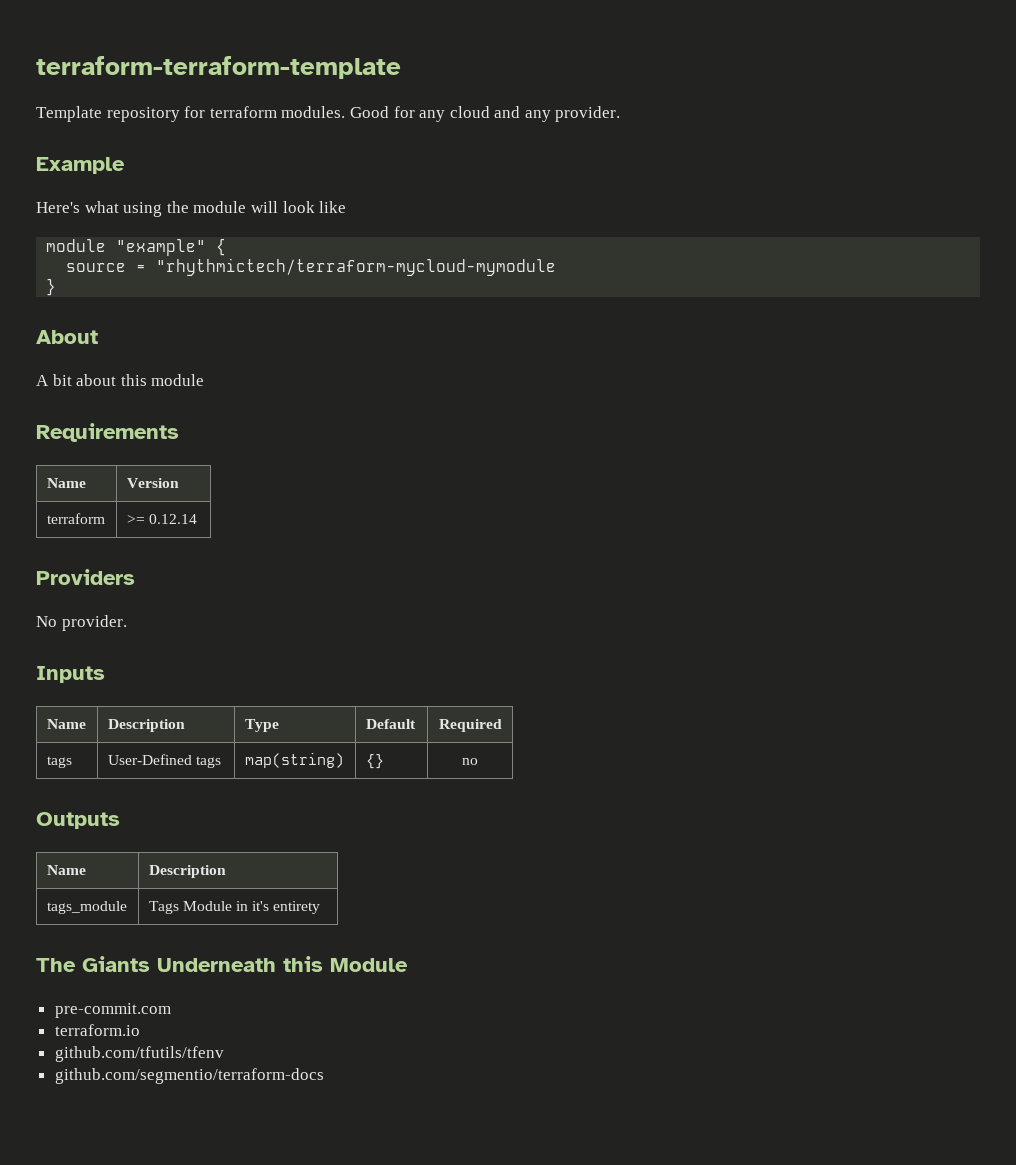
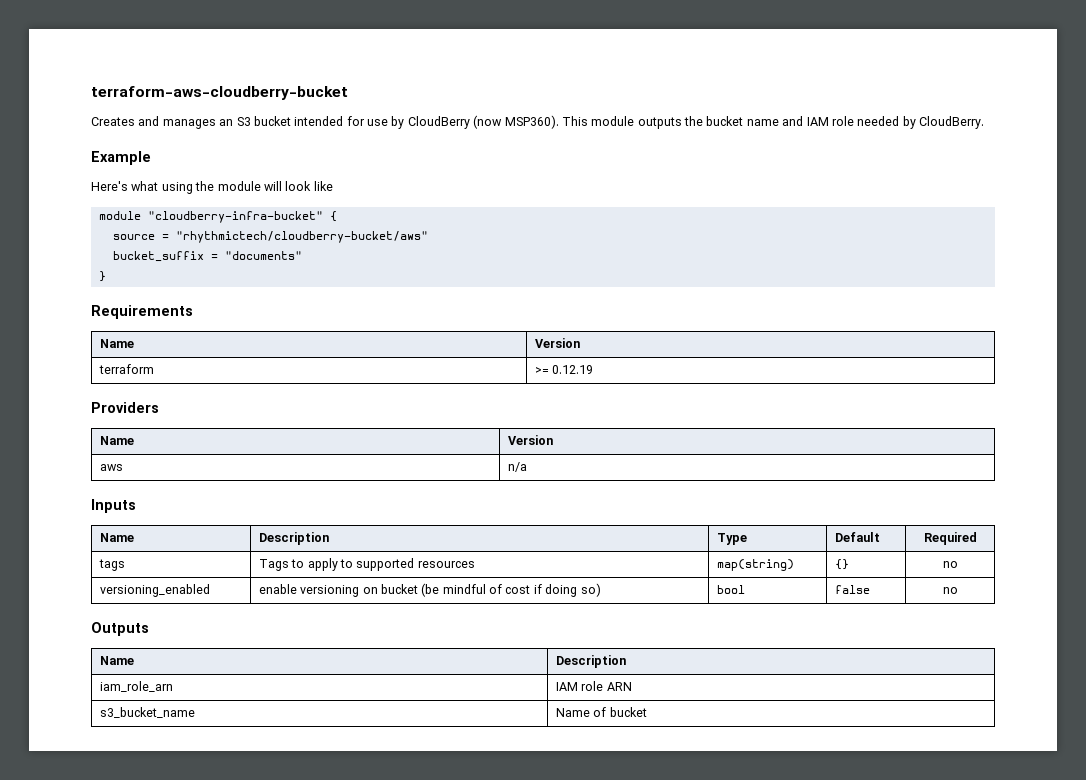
- terraform-terraform-template
- Template repository for terraform modules. Good for any cloud and any provider.
+ terraform-aws-cloudberry-bucket
+ Creates and manages an S3 bucket intended for use by CloudBerry (now MSP360). This module outputs the bucket name and IAM role needed by CloudBerry.
- module "example" {
+ module "cloudberry-infra-bucket" {
- source = "rhythmictech/terraform-mycloud-mymodule
+ source = "rhythmictech/cloudberry-bucket/aws"
+ bucket_suffix = "documents"
  }
- About
- A bit about this module
- terraform | >= 0.12.14
+ terraform | >= 0.12.19
  Providers
- No provider.
+ Name | Version
+ aws | n/a
- tags | User-Defined tags | map(string) | {} | no
+ tags | Tags to apply to supported resources | map(string) | {} | no
+ versioning_enabled | enable versioning on bucket (be mindful of cost if doing so) | bool | false | no
  Outputs
  Name | Description
- tags_module | Tags Module in it's entirety
- The Giants Underneath this Module
- pre-commit.com
- terraform.io
- github.com/tfutils/tfenv
- github.com/segmentio/terraform-docs
+ iam_role_arn | IAM role ARN
+ s3_bucket_name | Name of bucket

